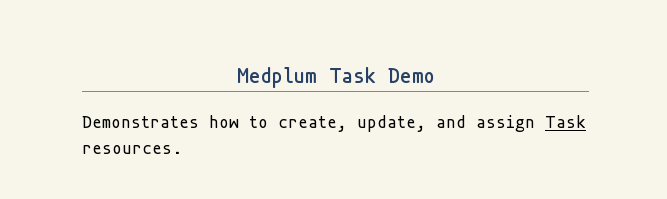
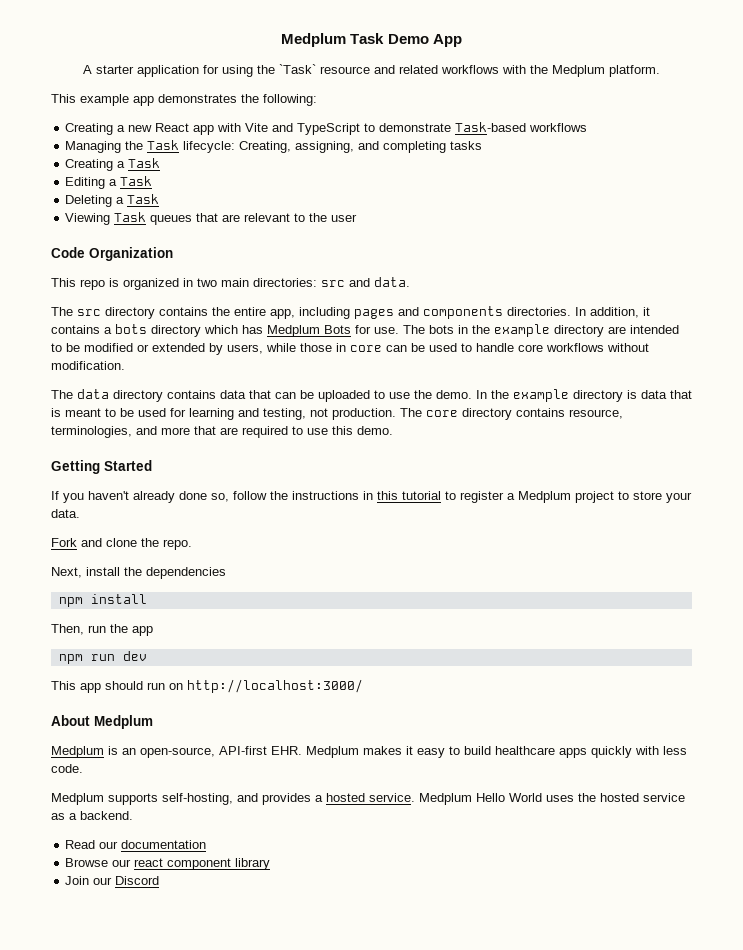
- Medplum Task Demo
- Demonstrates how to create, update, and assign Task resources.
+ Medplum Task Demo App
+ A starter application for using the `Task` resource and related workflows with the Medplum platform.
+ This example app demonstrates the following:
+ Creating a new React app with Vite and TypeScript to demonstrate Task-based workflows
+ Managing the Task lifecycle: Creating, assigning, and completing tasks
+ Creating a Task
+ Editing a Task
+ Deleting a Task
+ Viewing Task queues that are relevant to the user
+ Code Organization
+ This repo is organized in two main directories: src and data.
+ The src directory contains the entire app, including pages and components directories. In addition, it contains a bots directory which has Medplum Bots for use. The bots in the example directory are intended to be modified or extended by users, while those in core can be used to handle core workflows without modification.
+ The data directory contains data that can be uploaded to use the demo. In the example directory is data that is meant to be used for learning and testing, not production. The core directory contains resource, terminologies, and more that are required to use this demo.
+ Getting Started
+ If you haven't already done so, follow the instructions in this tutorial to register a Medplum project to store your data.
+ Fork and clone the repo.
+ Next, install the dependencies
+ npm install
+ Then, run the app
+ npm run dev
+ This app should run on http://localhost:3000/
+ About Medplum
+ Medplum is an open-source, API-first EHR. Medplum makes it easy to build healthcare apps quickly with less code.
+ Medplum supports self-hosting, and provides a hosted service. Medplum Hello World uses the hosted service as a backend.
+ Read our documentation
+ Browse our react component library
+ Join our Discord

